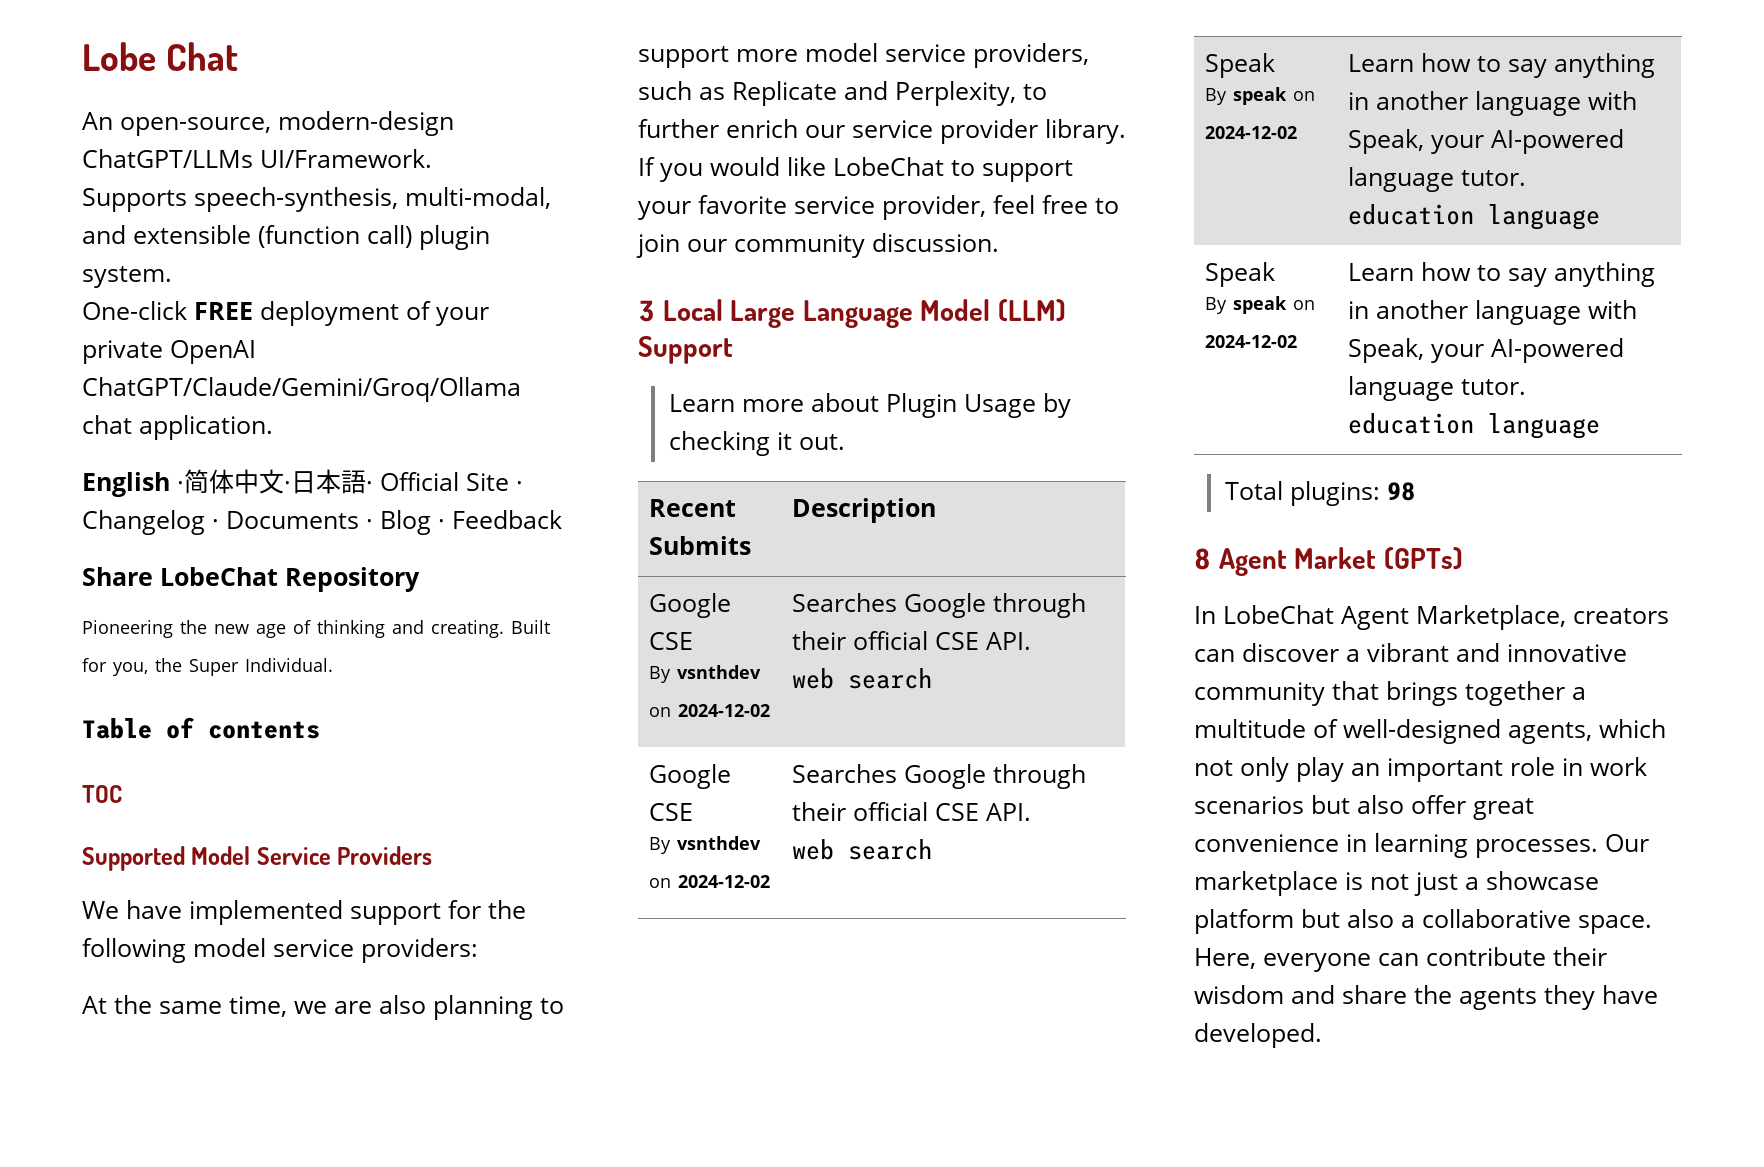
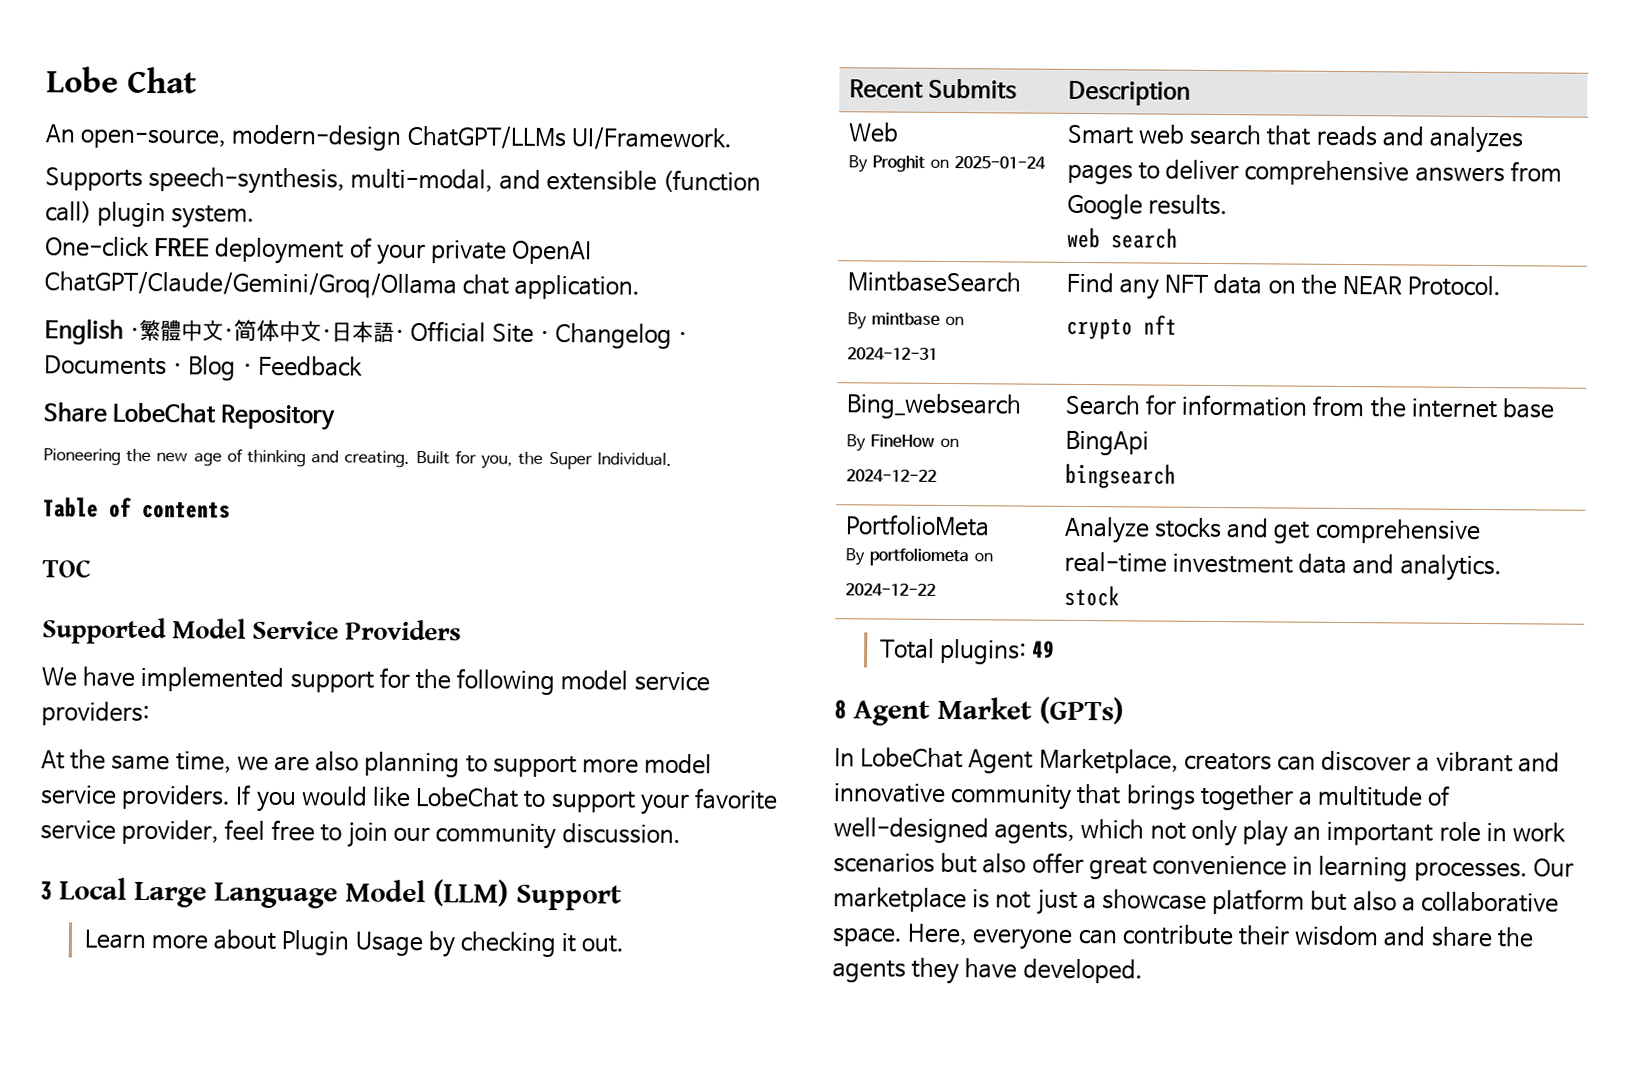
- English ·简体中文·日本語· Official Site · Changelog · Documents · Blog · Feedback
+ English ·繁體中文·简体中文·日本語· Official Site · Changelog · Documents · Blog · Feedback
- At the same time, we are also planning to support more model service providers, such as Replicate and Perplexity, to further enrich our service provider library.
+ At the same time, we are also planning to support more model service providers.
  Recent Submits | Description
- Google CSE
- By vsnthdev on 2024-12-02 | Searches Google through their official CSE API.
+ Web
+ By Proghit on 2025-01-24 | Smart web search that reads and analyzes pages to deliver comprehensive answers from Google results.
  web search
- Google CSE
- By vsnthdev on 2024-12-02 | Searches Google through their official CSE API.
- web search
- Speak
- By speak on 2024-12-02 | Learn how to say anything in another language with Speak, your AI-powered language tutor.
- education language
- Speak
- By speak on 2024-12-02 | Learn how to say anything in another language with Speak, your AI-powered language tutor.
- education language
+ MintbaseSearch
+ By mintbase on 2024-12-31 | Find any NFT data on the NEAR Protocol.
+ crypto nft
+ Bing_websearch
+ By FineHow on 2024-12-22 | Search for information from the internet base BingApi
+ bingsearch
+ PortfolioMeta
+ By portfoliometa on 2024-12-22 | Analyze stocks and get comprehensive real-time investment data and analytics.
+ stock
- Total plugins: 98
+ Total plugins: 49

